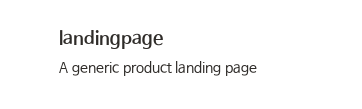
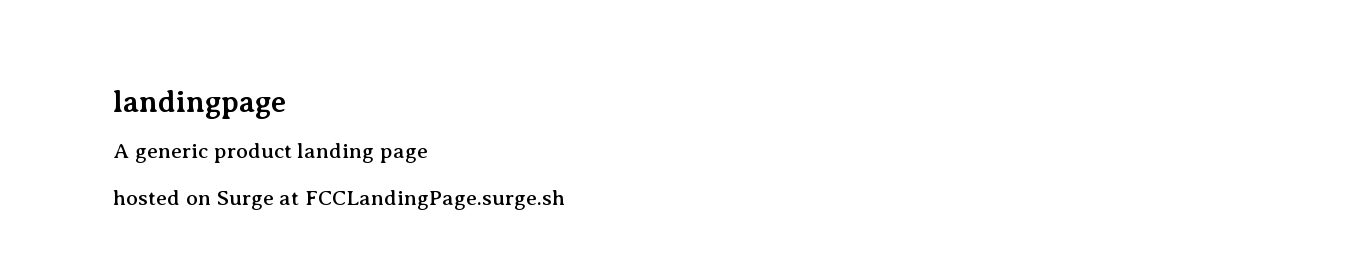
+ hosted on Surge at FCCLandingPage.surge.sh

